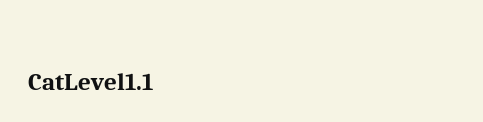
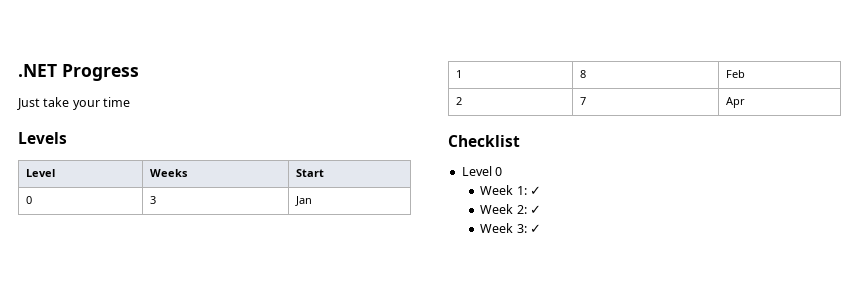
- CatLevel1.1
+ .NET Progress
+ Just take your time
+ Levels
+ Level | Weeks | Start
+ 0 | 3 | Jan
+ 1 | 8 | Feb
+ 2 | 7 | Apr
+ Checklist
+ Level 0
+ Week 1: ✓
+ Week 2: ✓
+ Week 3: ✓

